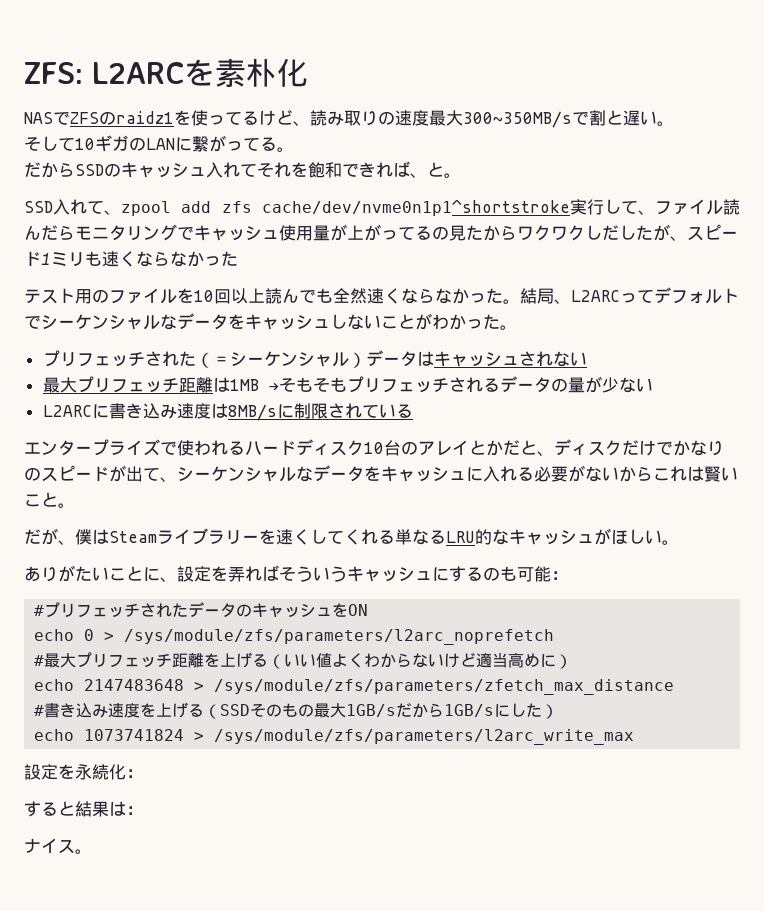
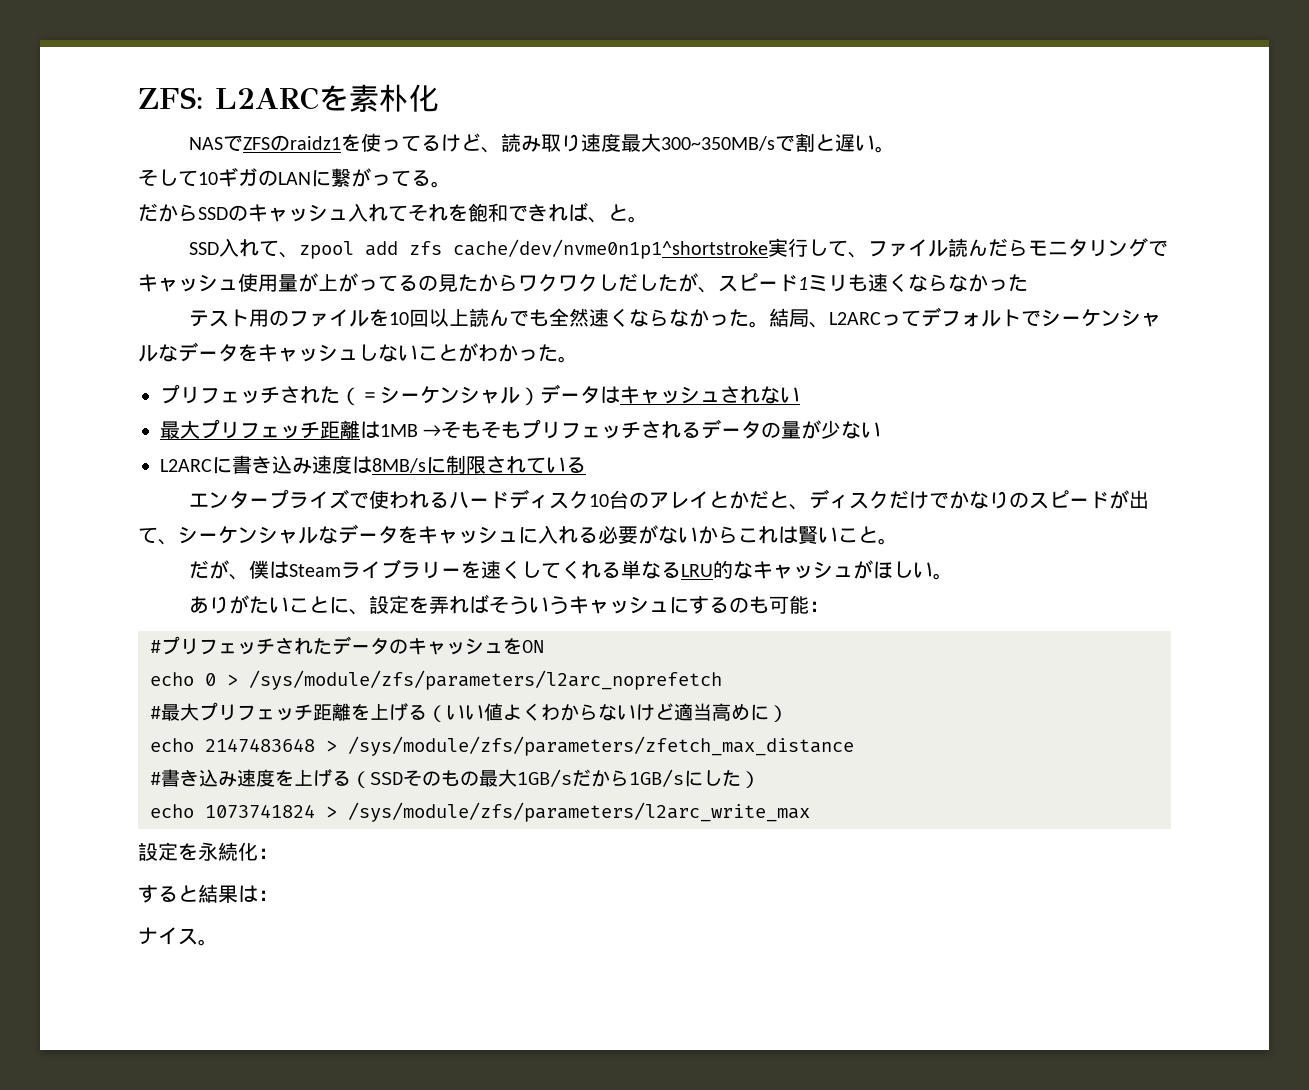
- NASでZFSのraidz1を使ってるけど、読み取りの速度最大300~350MB/sで割と遅い。
+ NASでZFSのraidz1を使ってるけど、読み取り速度最大300~350MB/sで割と遅い。

